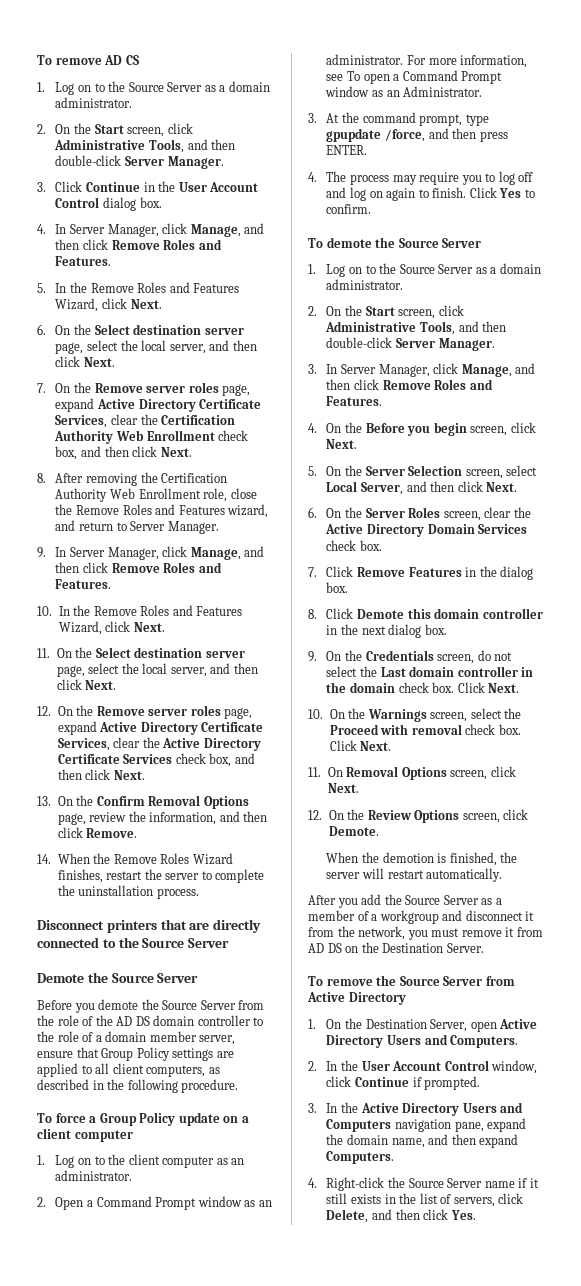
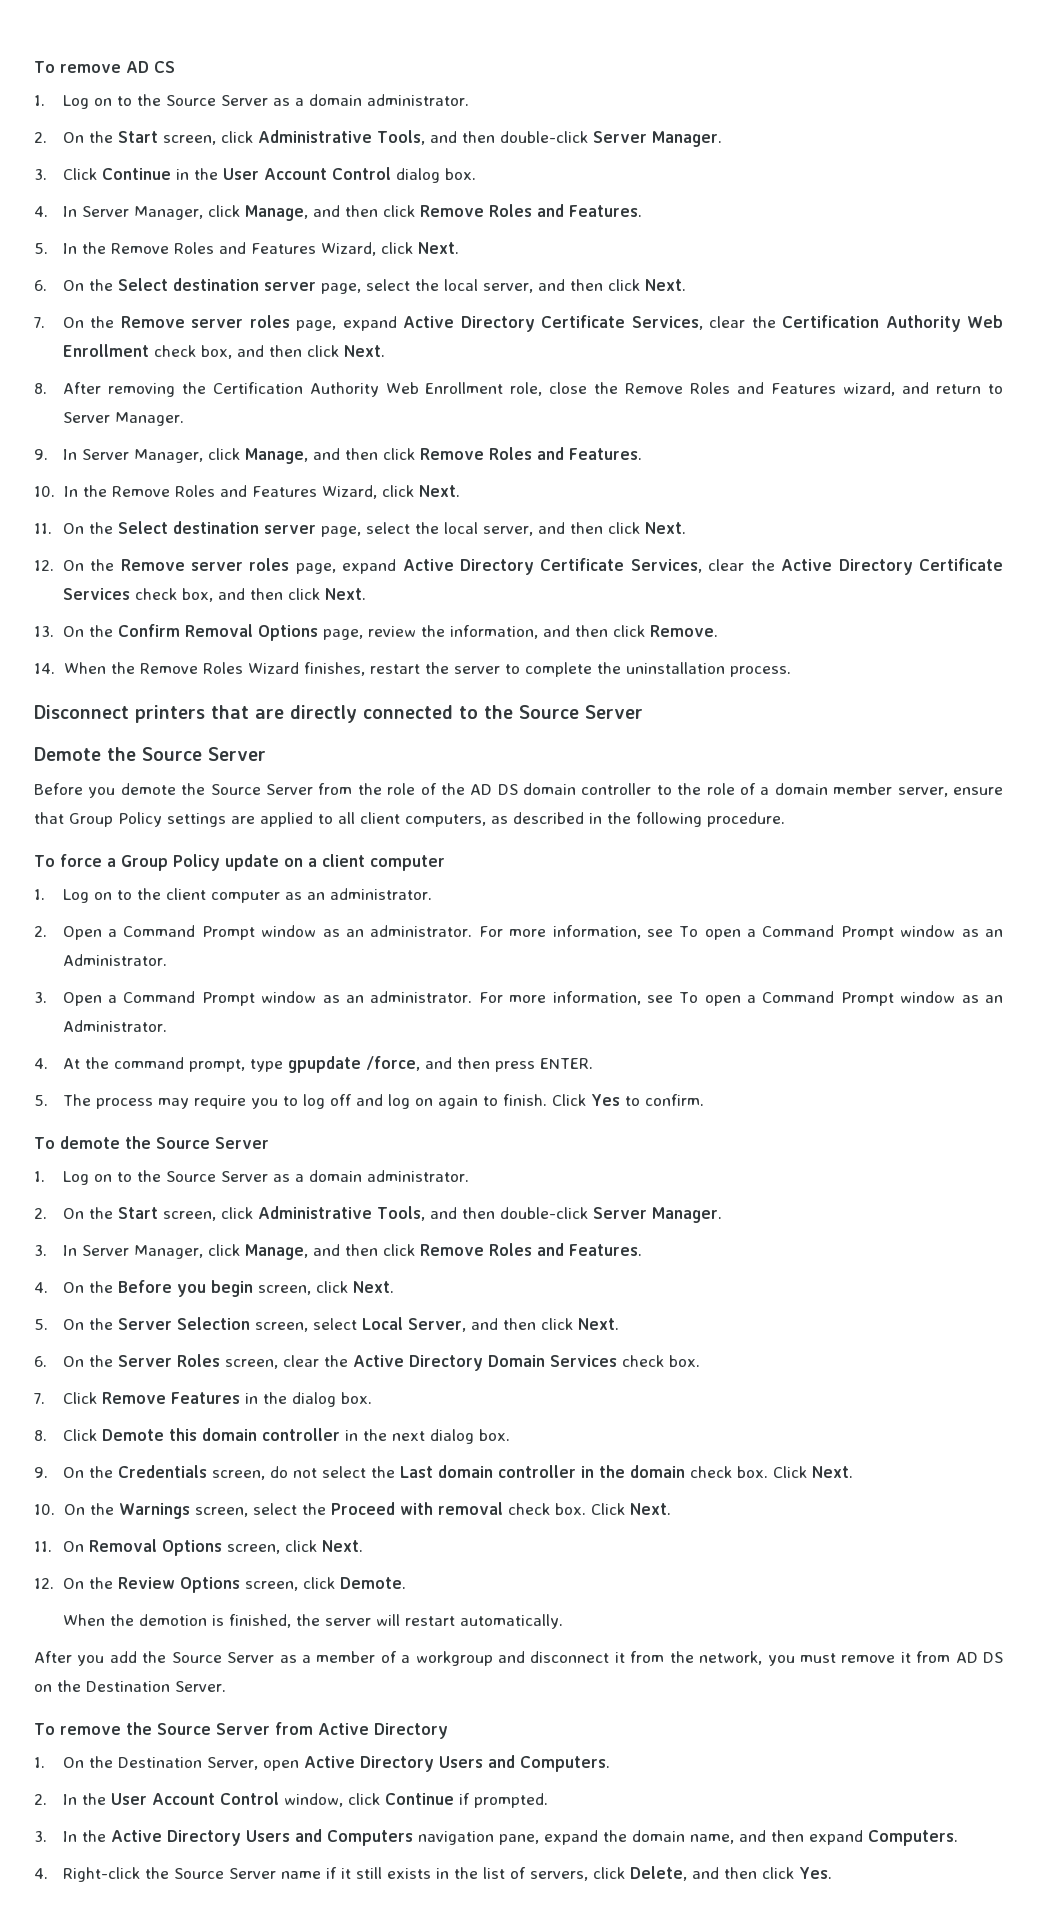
- 3. At the command prompt, type gpupdate /force, and then press ENTER.
+ 3. Open a Command Prompt window as an administrator. For more information, see To open a Command Prompt window as an Administrator.
+ 4. At the command prompt, type gpupdate /force, and then press ENTER.
- 4. The process may require you to log off and log on again to finish.
+ 5. The process may require you to log off and log on again to finish.

